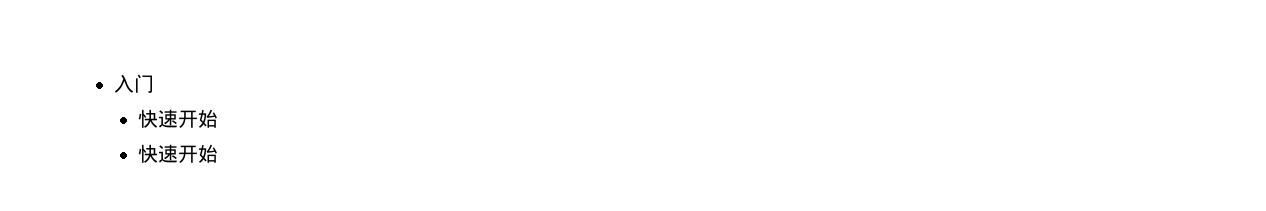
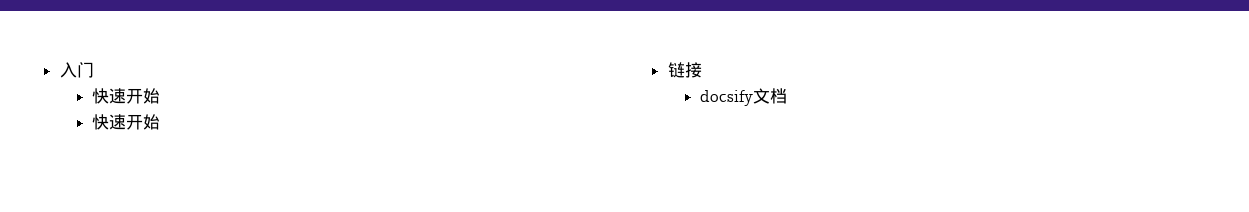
+ 链接
+ docsify文档

